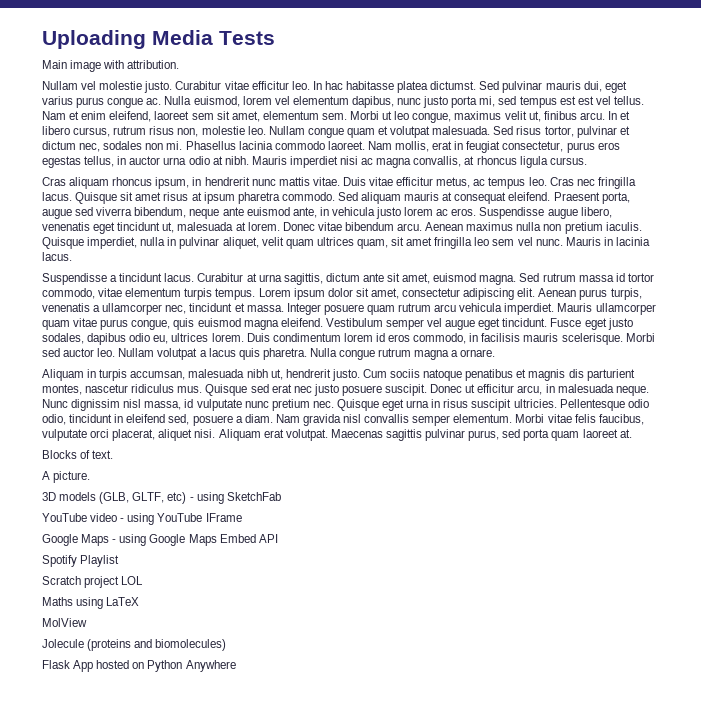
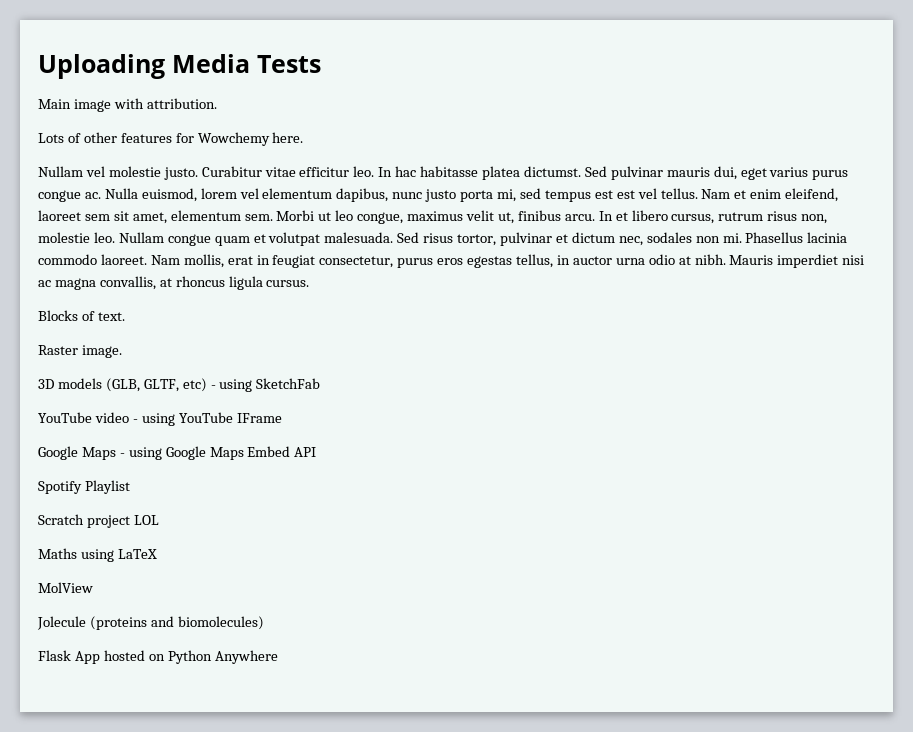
+ Lots of other features for Wowchemy here.
- Cras aliquam rhoncus ipsum, in hendrerit nunc mattis vitae. Duis vitae efficitur metus, ac tempus leo. Cras nec fringilla lacus. Quisque sit amet risus at ipsum pharetra commodo. Sed aliquam mauris at consequat eleifend. Praesent porta, augue sed viverra bibendum, neque ante euismod ante, in vehicula justo lorem ac eros. Suspendisse augue libero, venenatis eget tincidunt ut, malesuada at lorem. Donec vitae bibendum arcu. Aenean maximus nulla non pretium iaculis. Quisque imperdiet, nulla in pulvinar aliquet, velit quam ultrices quam, sit amet fringilla leo sem vel nunc. Mauris in lacinia lacus.
- Suspendisse a tincidunt lacus. Curabitur at urna sagittis, dictum ante sit amet, euismod magna. Sed rutrum massa id tortor commodo, vitae elementum turpis tempus. Lorem ipsum dolor sit amet, consectetur adipiscing elit. Aenean purus turpis, venenatis a ullamcorper nec, tincidunt et massa. Integer posuere quam rutrum arcu vehicula imperdiet. Mauris ullamcorper quam vitae purus congue, quis euismod magna eleifend. Vestibulum semper vel augue eget tincidunt. Fusce eget justo sodales, dapibus odio eu, ultrices lorem. Duis condimentum lorem id eros commodo, in facilisis mauris scelerisque. Morbi sed auctor leo. Nullam volutpat a lacus quis pharetra. Nulla congue rutrum magna a ornare.
- Aliquam in turpis accumsan, malesuada nibh ut, hendrerit justo. Cum sociis natoque penatibus et magnis dis parturient montes, nascetur ridiculus mus. Quisque sed erat nec justo posuere suscipit. Donec ut efficitur arcu, in malesuada neque. Nunc dignissim nisl massa, id vulputate nunc pretium nec. Quisque eget urna in risus suscipit ultricies. Pellentesque odio odio, tincidunt in eleifend sed, posuere a diam. Nam gravida nisl convallis semper elementum. Morbi vitae felis faucibus, vulputate orci placerat, aliquet nisi. Aliquam erat volutpat. Maecenas sagittis pulvinar purus, sed porta quam laoreet at.
- A picture.
+ Raster image.

